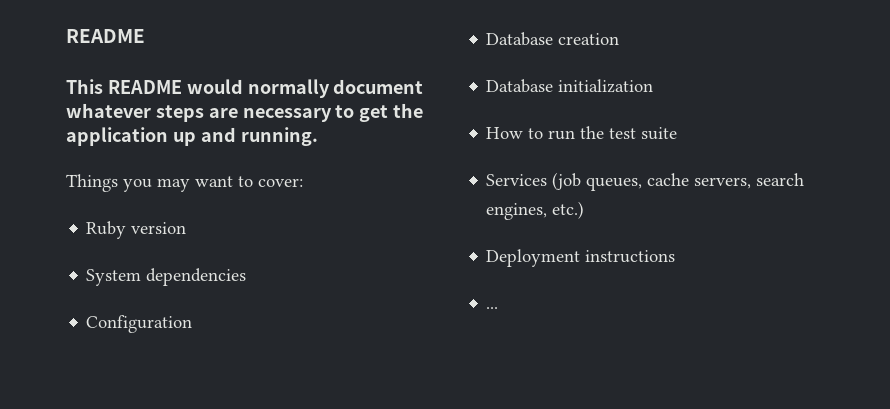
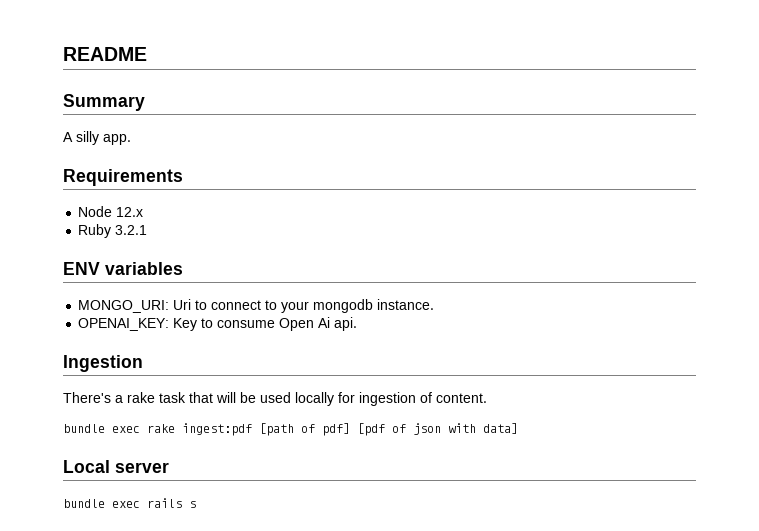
- This README would normally document whatever steps are necessary to get the application up and running.
- Things you may want to cover:
- Ruby version
- System dependencies
- Configuration
- Database creation
- Database initialization
- How to run the test suite
- Services (job queues, cache servers, search engines, etc.)
- Deployment instructions
- ...
+ Summary
+ A silly app.
+ Requirements
+ Node 12.x
+ Ruby 3.2.1
+ ENV variables
+ MONGO_URI: Uri to connect to your mongodb instance.
+ OPENAI_KEY: Key to consume Open Ai api.
+ Ingestion
+ There's a rake task that will be used locally for ingestion of content.
+ bundle exec rake ingest:pdf [path of pdf] [pdf of json with data]
+ Local server
+ bundle exec rails s

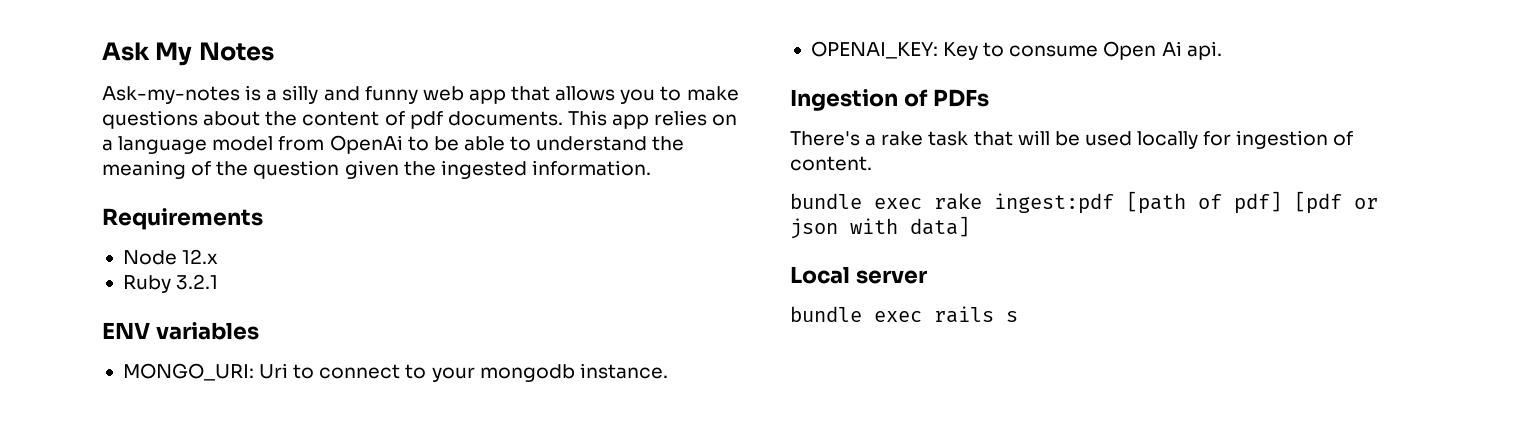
- README
- Summary
- A silly app.
+ Ask My Notes
+ Ask-my-notes is a silly and funny web app that allows you to make questions about the content of pdf documents. This app relies on a language model from OpenAi to be able to understand the meaning of the question given the ingested information.
- Ingestion
+ Ingestion of PDFs
- bundle exec rake ingest:pdf [path of pdf] [pdf of json with data]
+ bundle exec rake ingest:pdf [path of pdf] [pdf or json with data]

